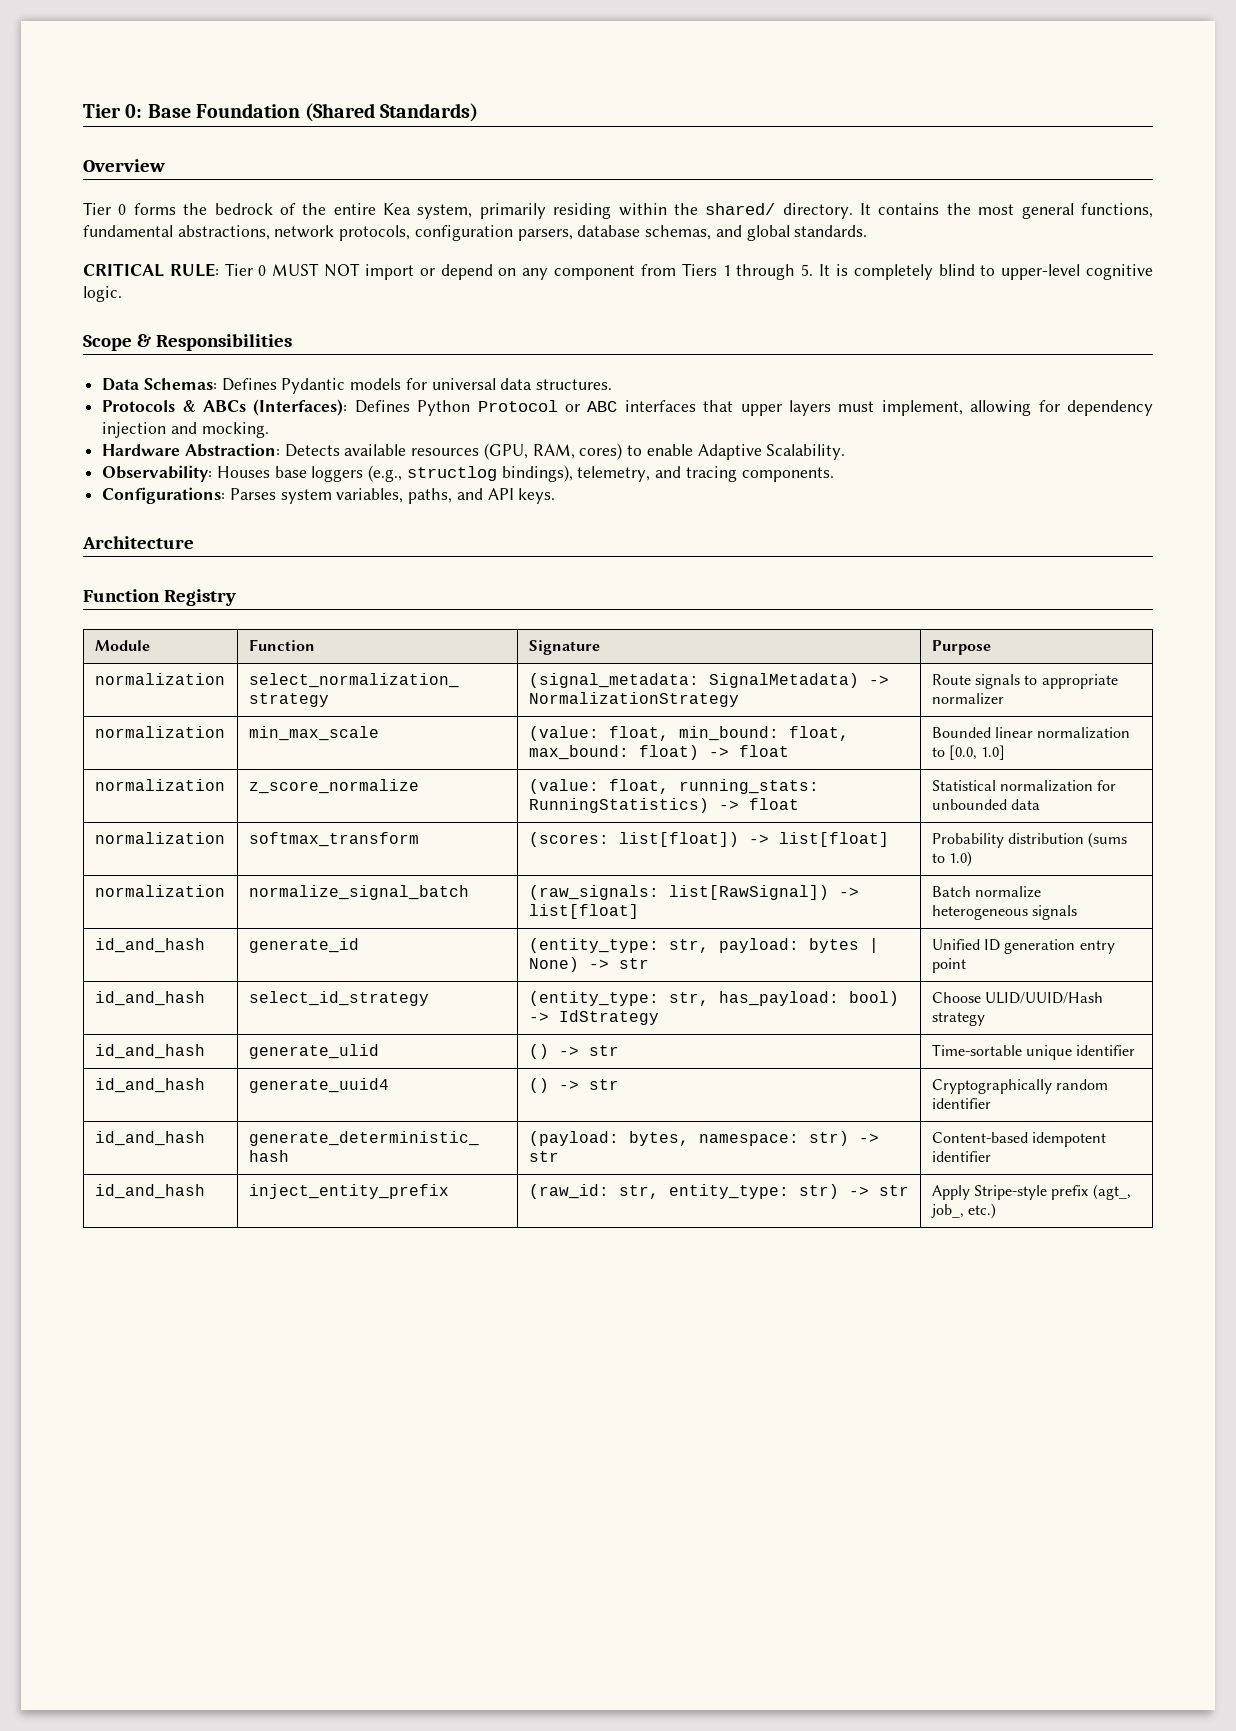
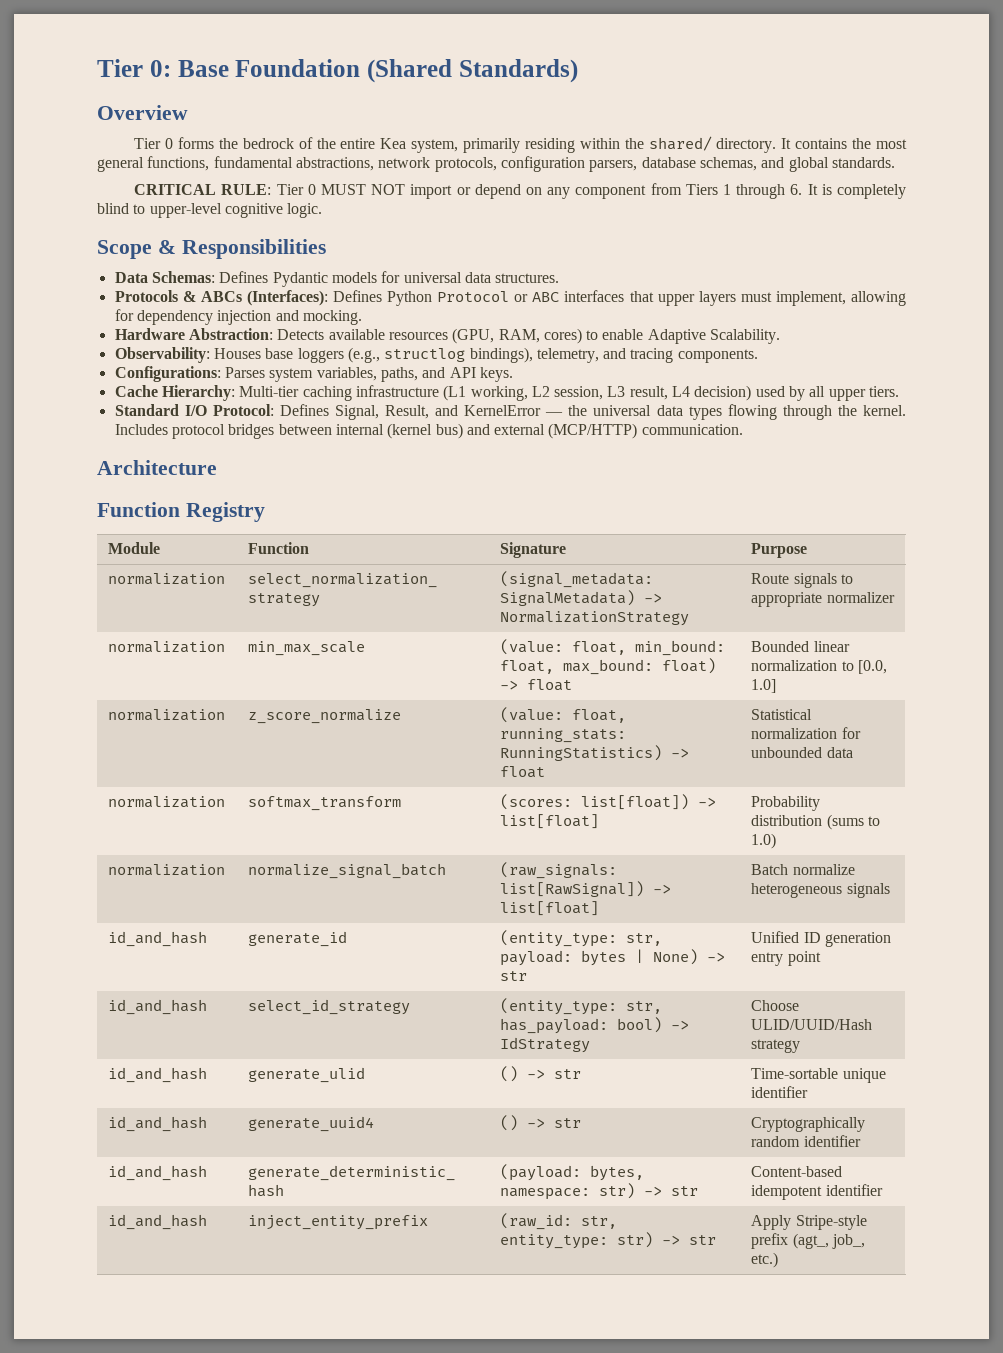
- CRITICAL RULE: Tier 0 MUST NOT import or depend on any component from Tiers 1 through 5. It is completely blind to upper-level cognitive logic.
+ CRITICAL RULE: Tier 0 MUST NOT import or depend on any component from Tiers 1 through 6. It is completely blind to upper-level cognitive logic.
+ Cache Hierarchy: Multi-tier caching infrastructure (L1 working, L2 session, L3 result, L4 decision) used by all upper tiers.
+ Standard I/O Protocol: Defines Signal, Result, and KernelError — the universal data types flowing through the kernel. Includes protocol bridges between internal (kernel bus) and external (MCP/HTTP) communication.

